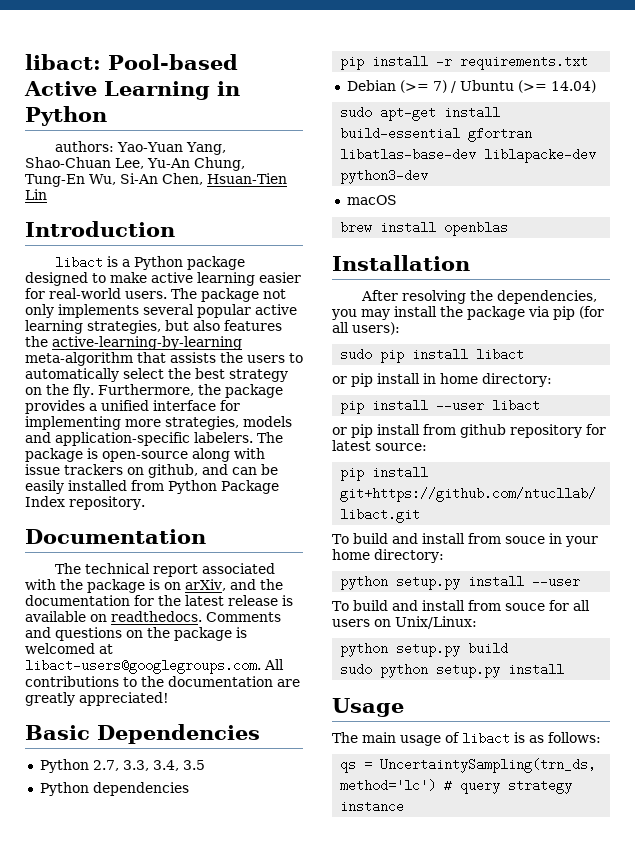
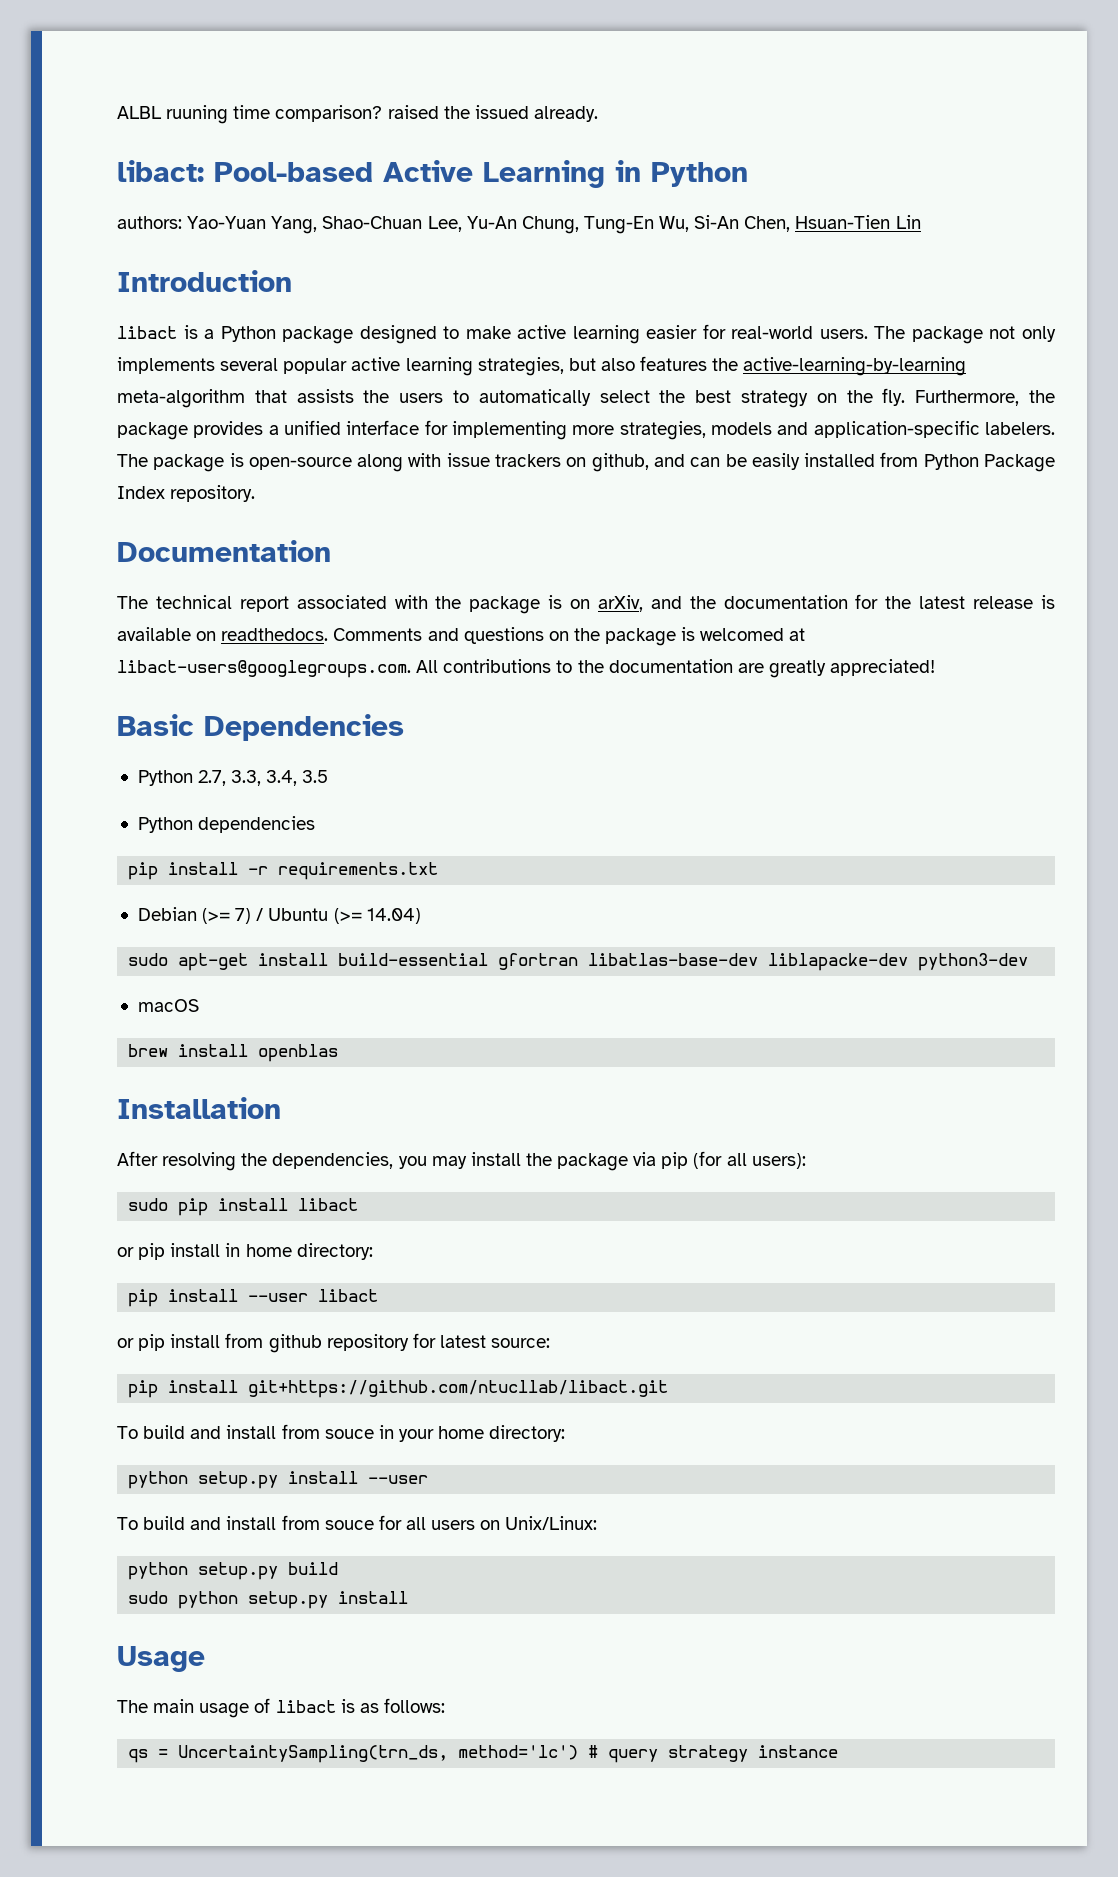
+ ALBL ruuning time comparison? raised the issued already.

